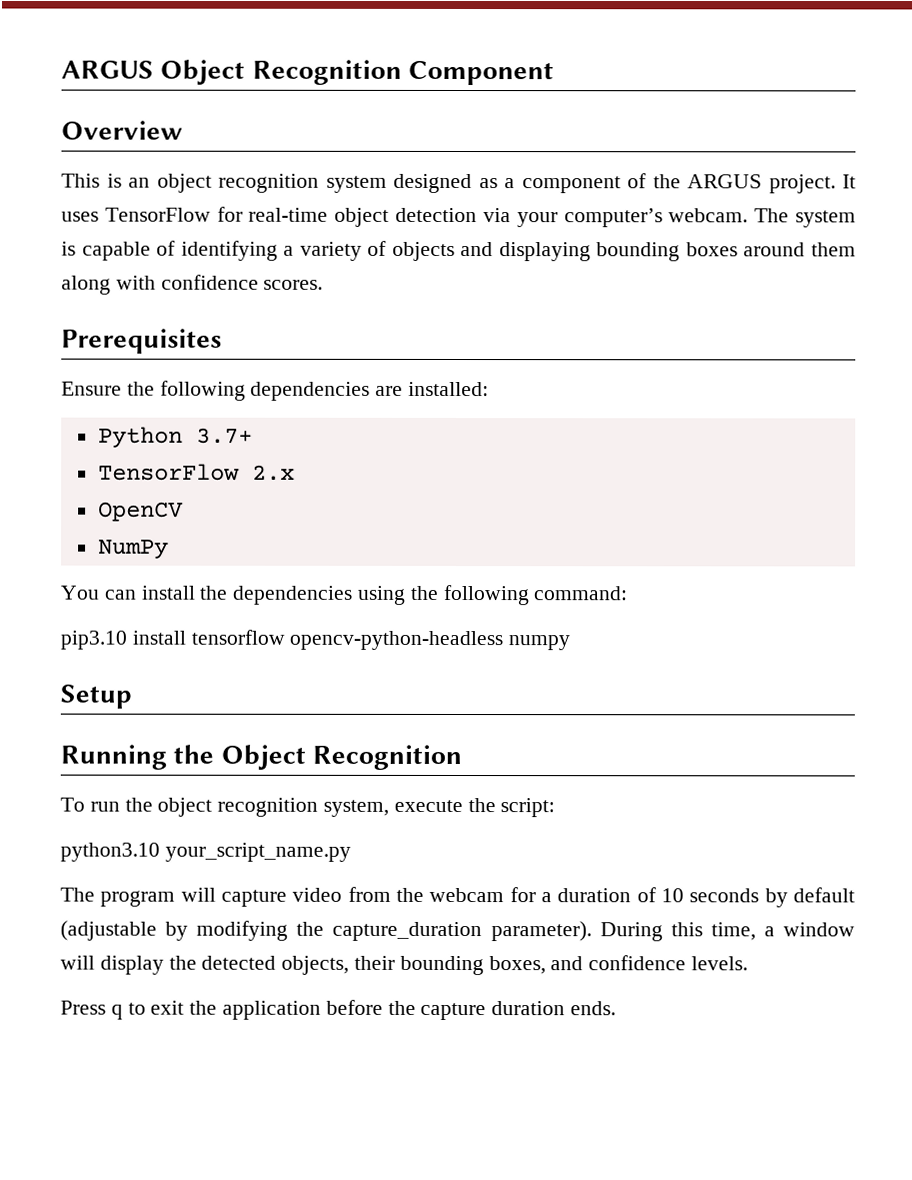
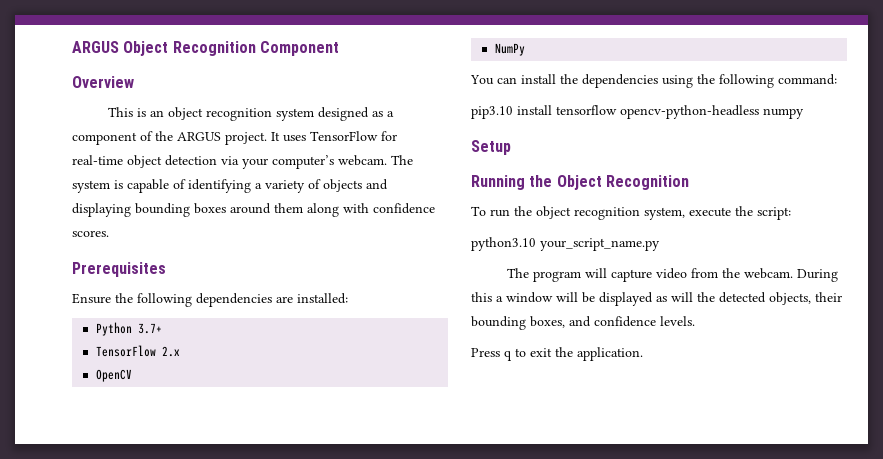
- The program will capture video from the webcam for a duration of 10 seconds by default (adjustable by modifying the capture_duration parameter).
+ The program will capture video from the webcam.
- During this time, a window will display the detected objects, their bounding boxes, and confidence levels.
+ During this a window will be displayed as will the detected objects, their bounding boxes, and confidence levels.
- Press q to exit the application before the capture duration ends.
+ Press q to exit the application.

